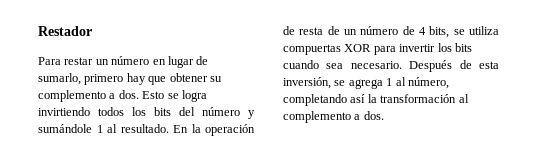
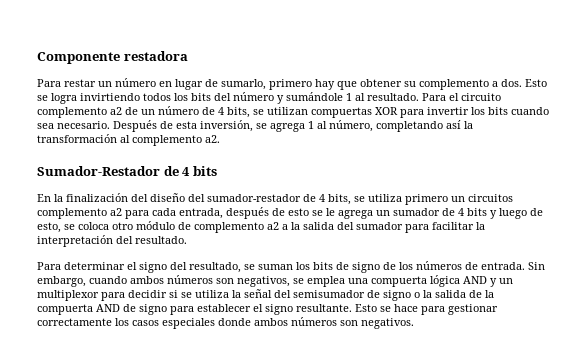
- Restador
+ Componente restadora
- En la operación de resta de un número de 4 bits, se utiliza compuertas XOR para invertir los bits cuando sea necesario.
+ Para el circuito complemento a2 de un número de 4 bits, se utilizan compuertas XOR para invertir los bits cuando sea necesario.
- Después de esta inversión, se agrega 1 al número, completando así la transformación al complemento a dos.
+ Después de esta inversión, se agrega 1 al número, completando así la transformación al complemento a2.
+ Sumador-Restador de 4 bits
+ En la finalización del diseño del sumador-restador de 4 bits, se utiliza primero un circuitos complemento a2 para cada entrada, después de esto se le agrega un sumador de 4 bits y luego de esto, se coloca otro módulo de complemento a2 a la salida del sumador para facilitar la interpretación del resultado.
+ Para determinar el signo del resultado, se suman los bits de signo de los números de entrada. Sin embargo, cuando ambos números son negativos, se emplea una compuerta lógica AND y un multiplexor para decidir si se utiliza la señal del semisumador de signo o la salida de la compuerta AND de signo para establecer el signo resultante. Esto se hace para gestionar correctamente los casos especiales donde ambos números son negativos.

